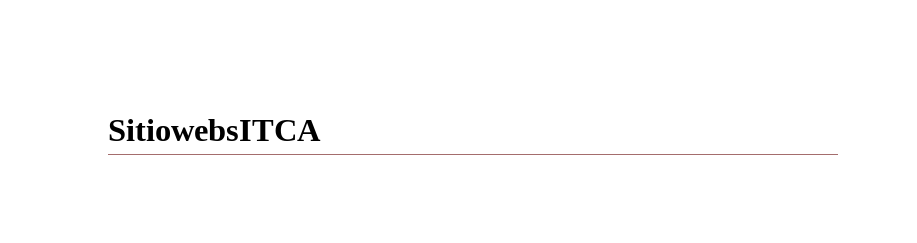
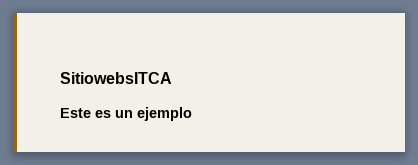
+ Este es un ejemplo

